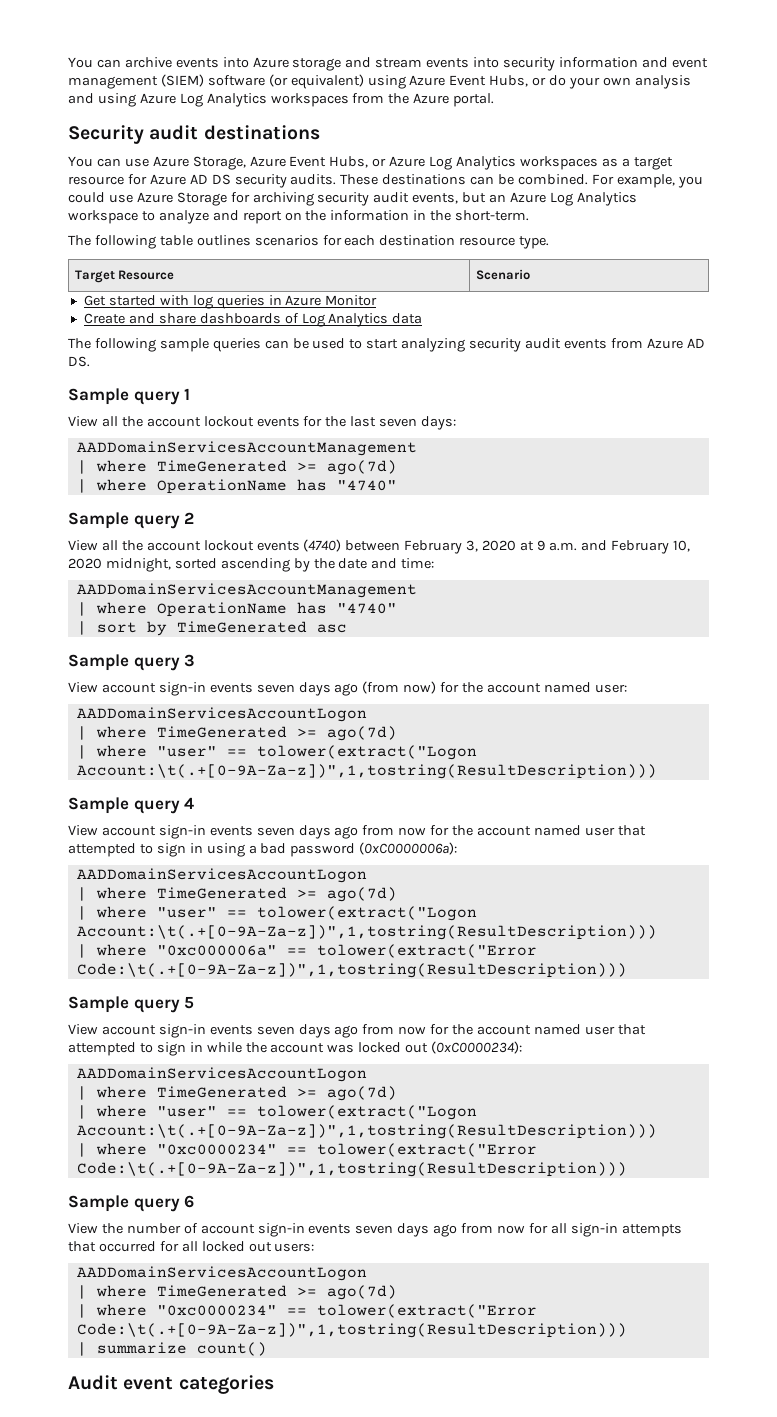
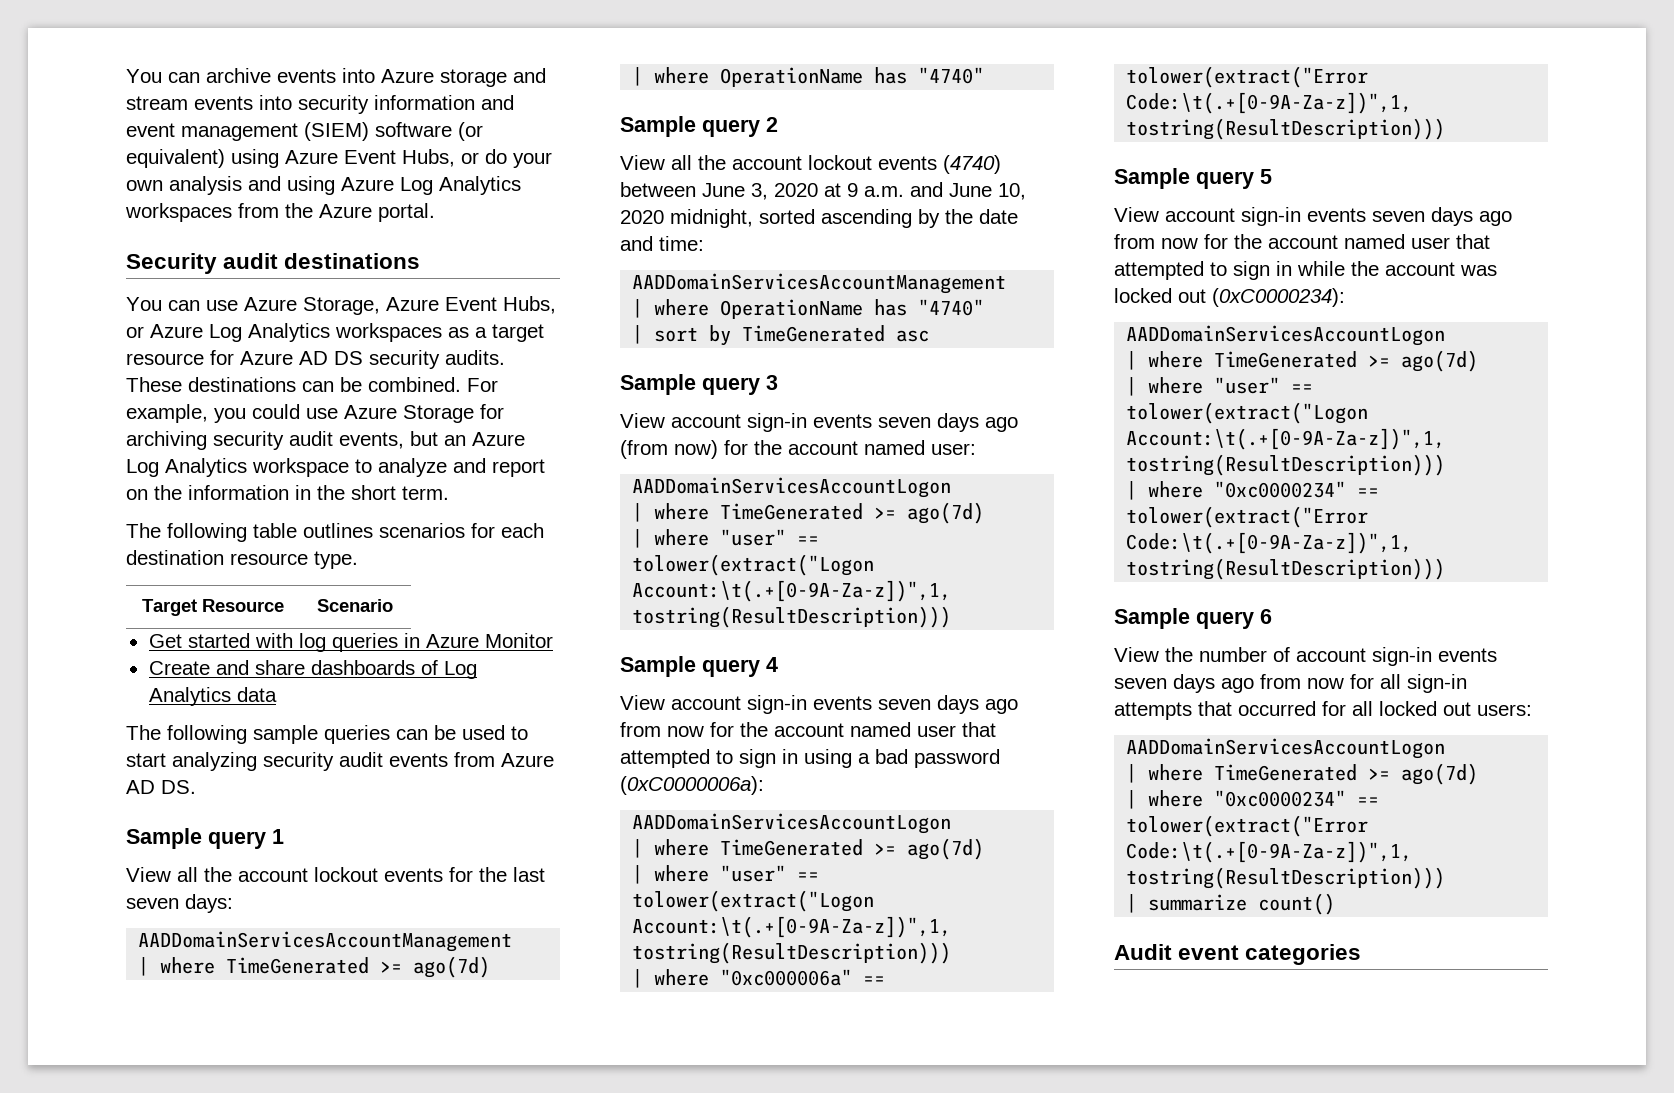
- For example, you could use Azure Storage for archiving security audit events, but an Azure Log Analytics workspace to analyze and report on the information in the short-term.
+ For example, you could use Azure Storage for archiving security audit events, but an Azure Log Analytics workspace to analyze and report on the information in the short term.
- View all the account lockout events (4740) between February 3, 2020 at 9 a.m. and February 10, 2020 midnight, sorted ascending by the date and time:
+ View all the account lockout events (4740) between June 3, 2020 at 9 a.m. and June 10, 2020 midnight, sorted ascending by the date and time:

